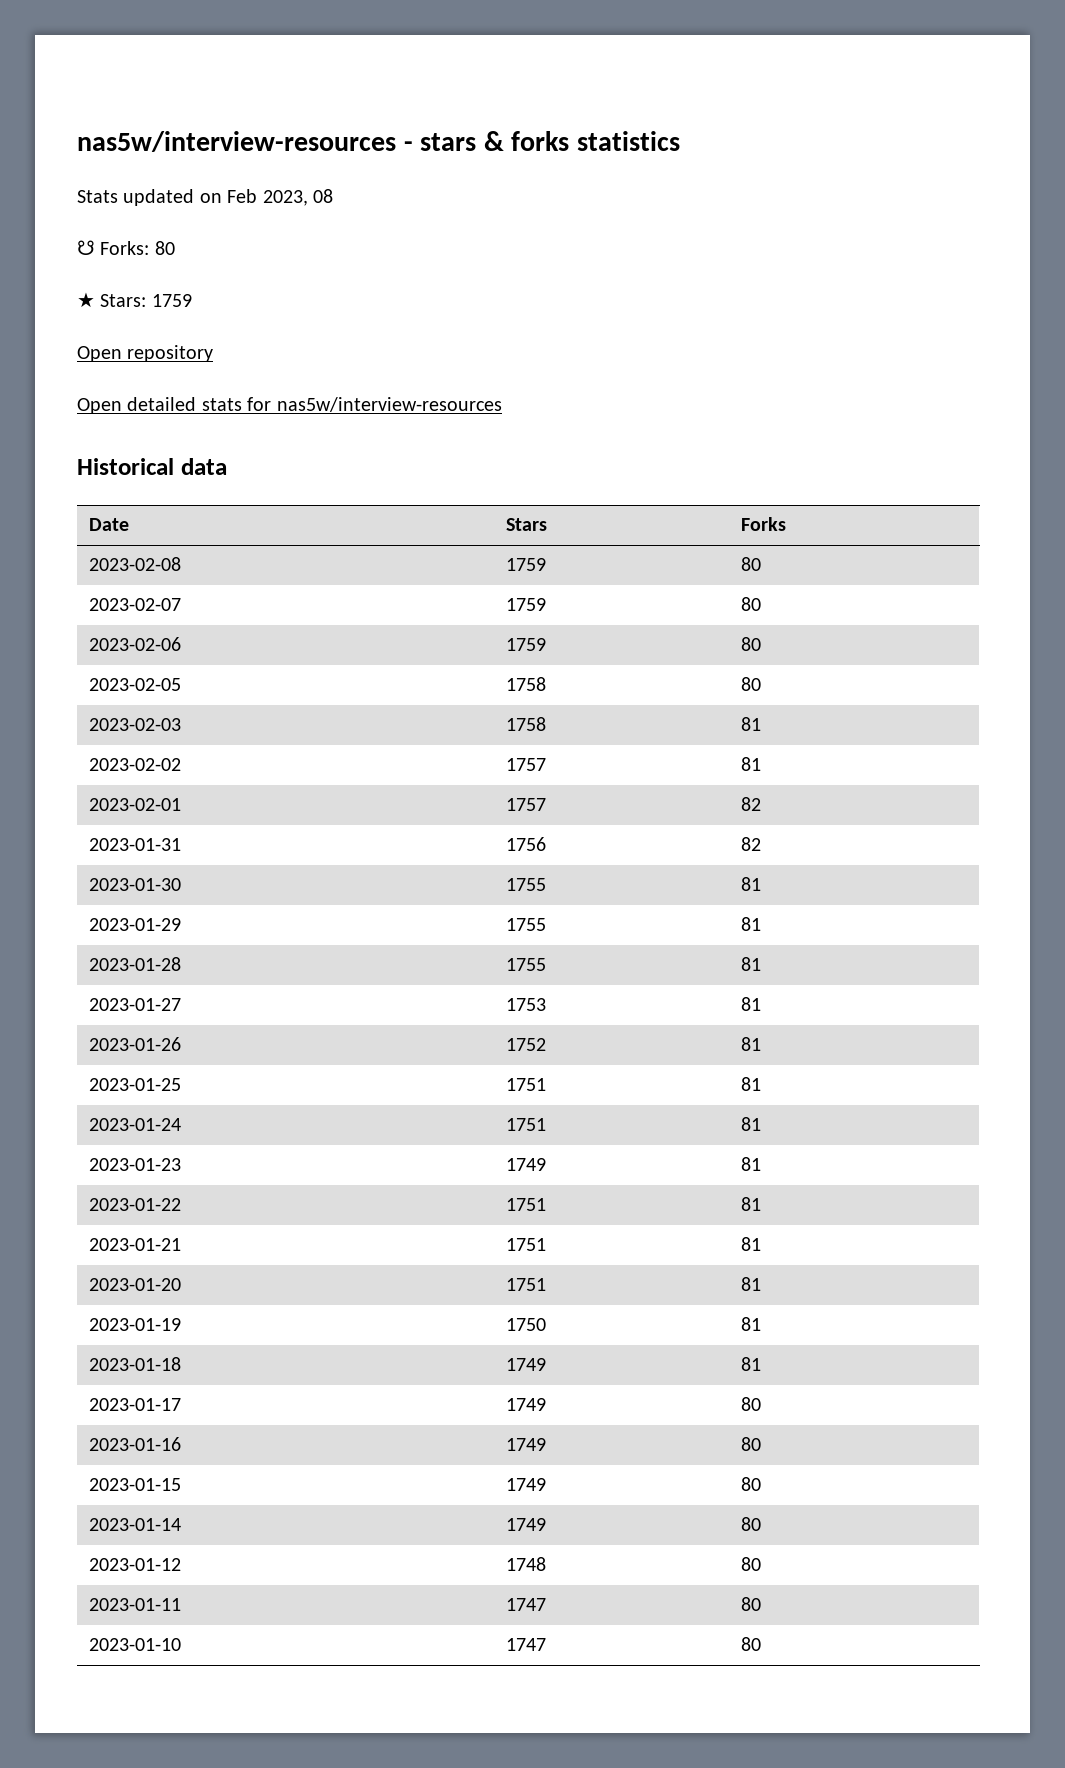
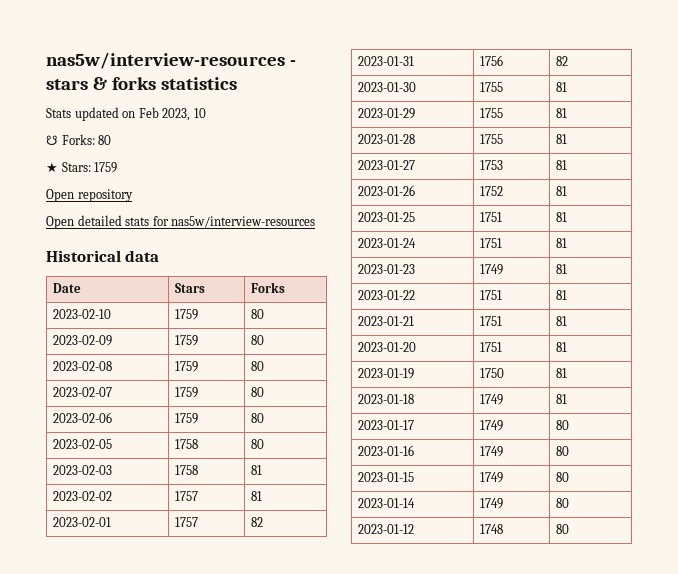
- Stats updated on Feb 2023, 08
+ Stats updated on Feb 2023, 10
+ 2023-02-10 | 1759 | 80
+ 2023-02-09 | 1759 | 80
- 2023-01-11 | 1747 | 80
- 2023-01-10 | 1747 | 80

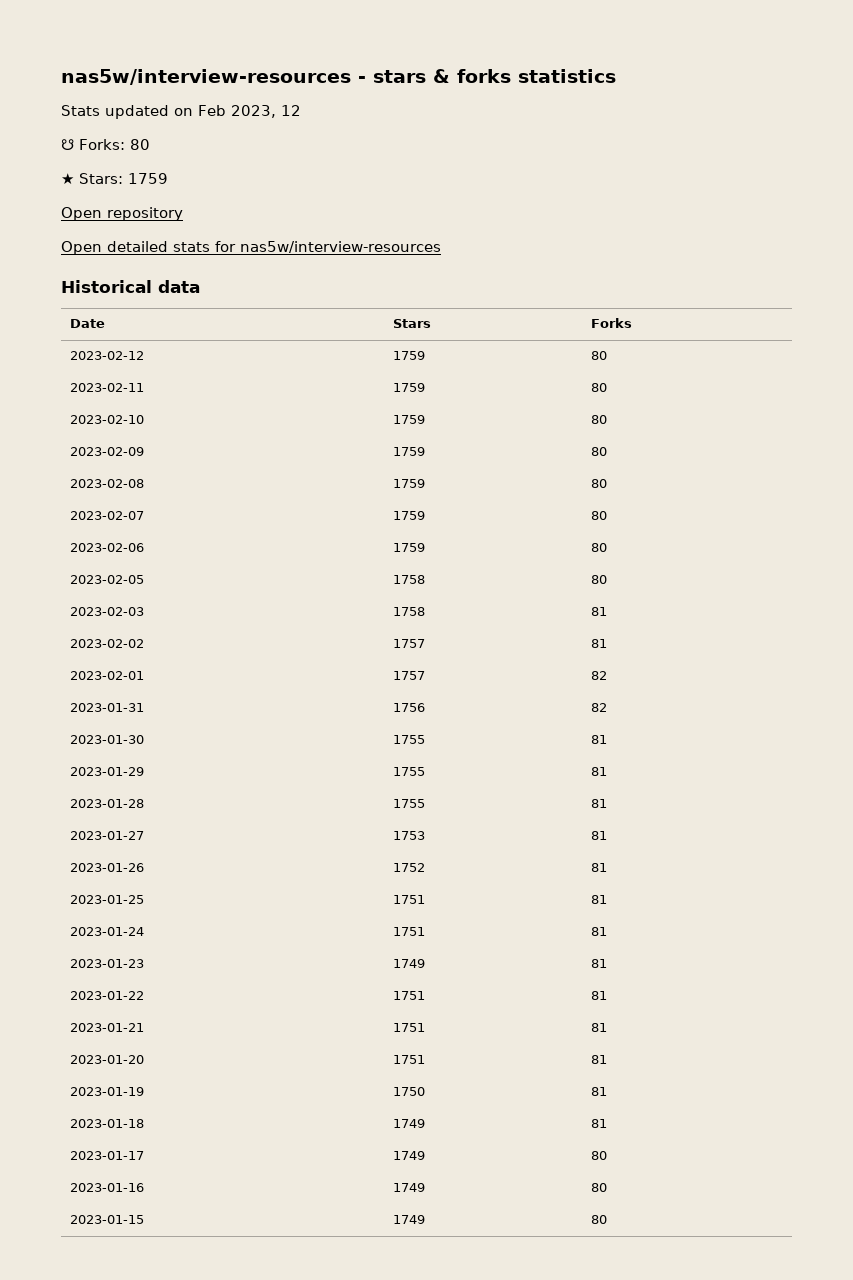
- Stats updated on Feb 2023, 10
+ Stats updated on Feb 2023, 12
+ 2023-02-12 | 1759 | 80
+ 2023-02-11 | 1759 | 80
- 2023-01-14 | 1749 | 80
- 2023-01-12 | 1748 | 80

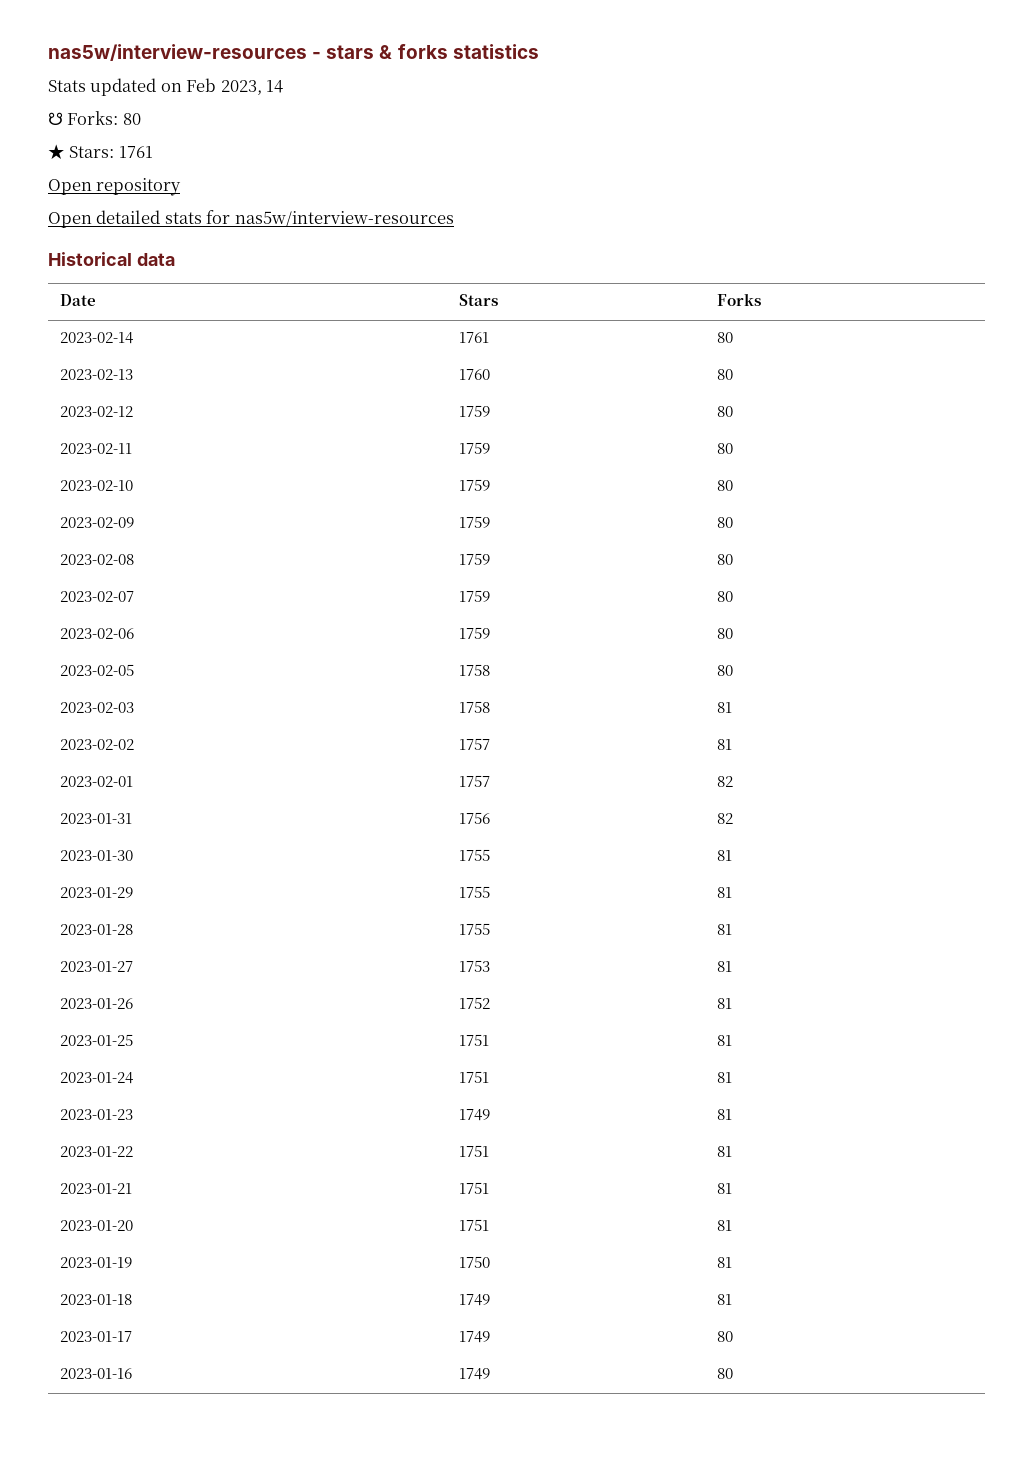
- Stats updated on Feb 2023, 12
+ Stats updated on Feb 2023, 14
- ★ Stars: 1759
+ ★ Stars: 1761
+ 2023-02-14 | 1761 | 80
+ 2023-02-13 | 1760 | 80
- 2023-01-15 | 1749 | 80

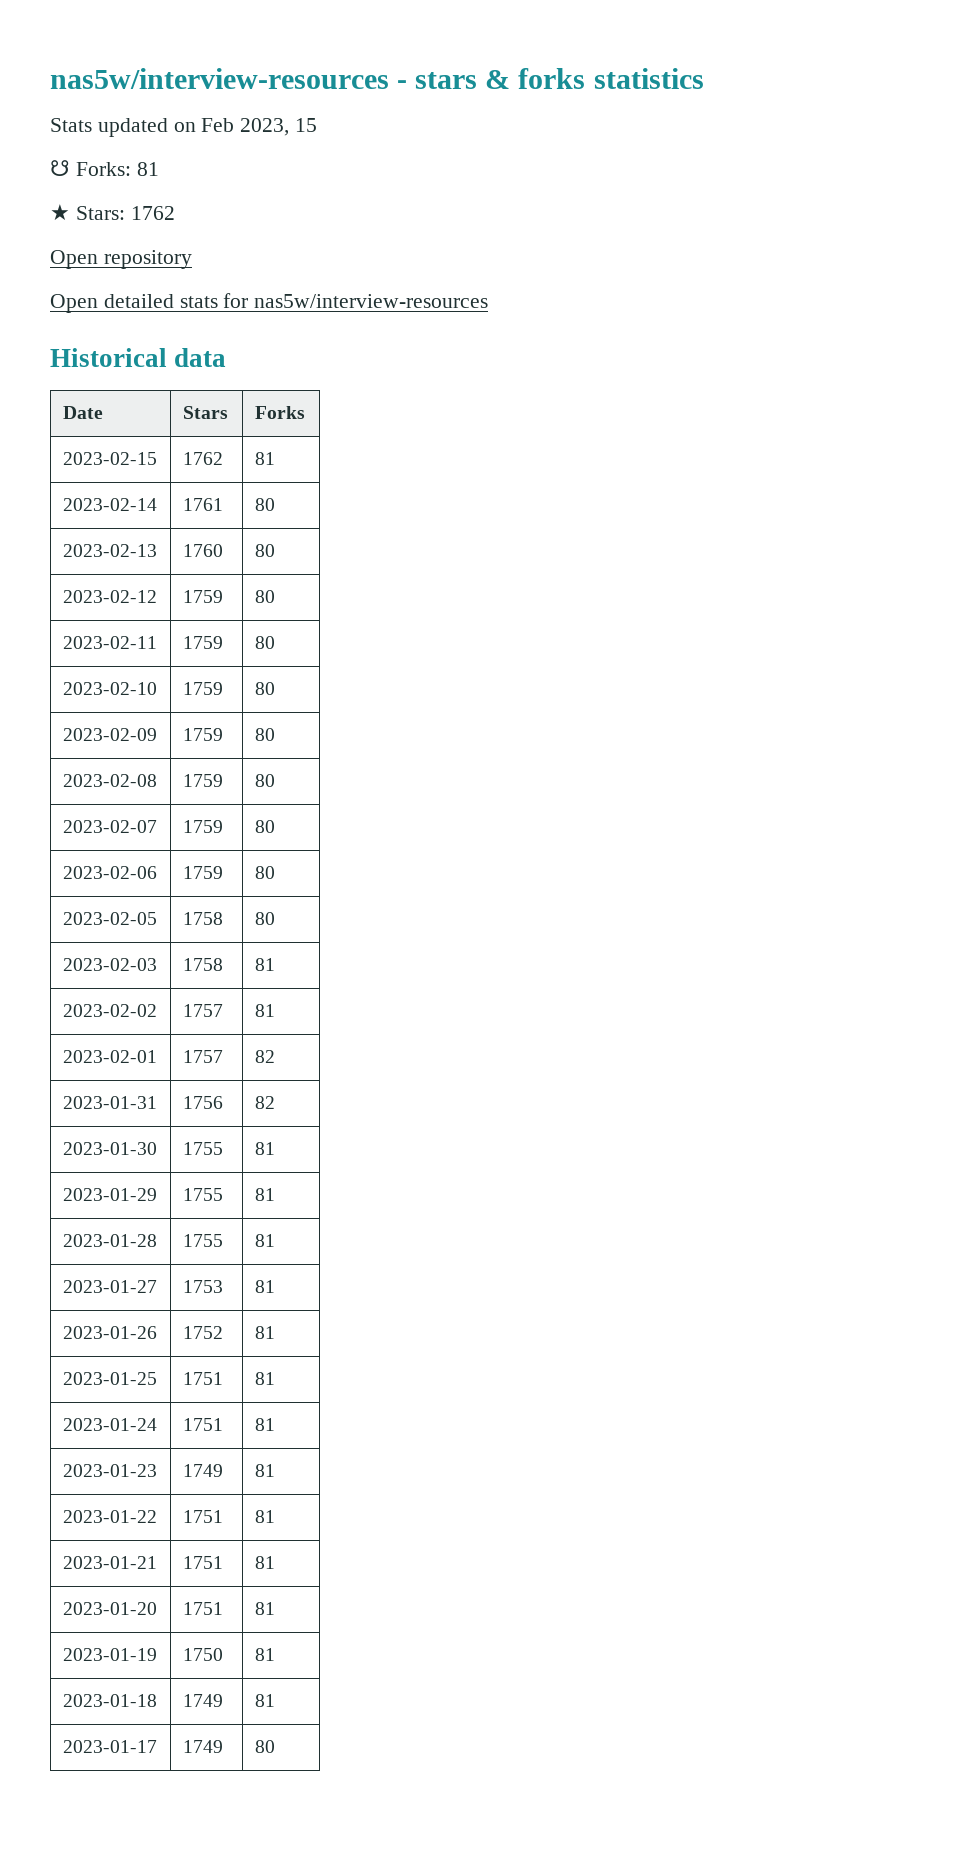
- Stats updated on Feb 2023, 14
+ Stats updated on Feb 2023, 15
- ☋ Forks: 80
+ ☋ Forks: 81
- ★ Stars: 1761
+ ★ Stars: 1762
+ 2023-02-15 | 1762 | 81
- 2023-01-16 | 1749 | 80

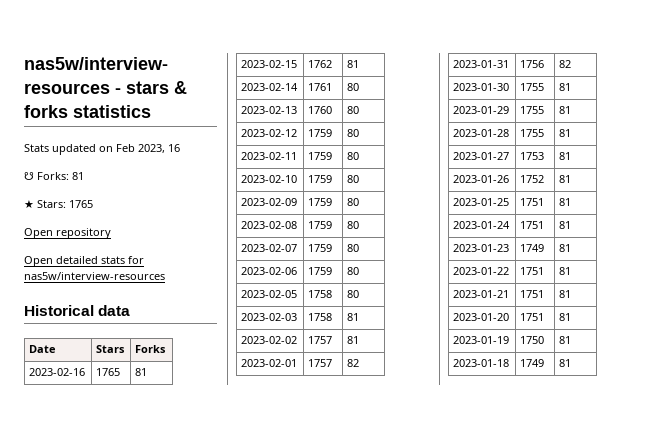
- Stats updated on Feb 2023, 15
+ Stats updated on Feb 2023, 16
- ★ Stars: 1762
+ ★ Stars: 1765
+ 2023-02-16 | 1765 | 81
- 2023-01-17 | 1749 | 80

